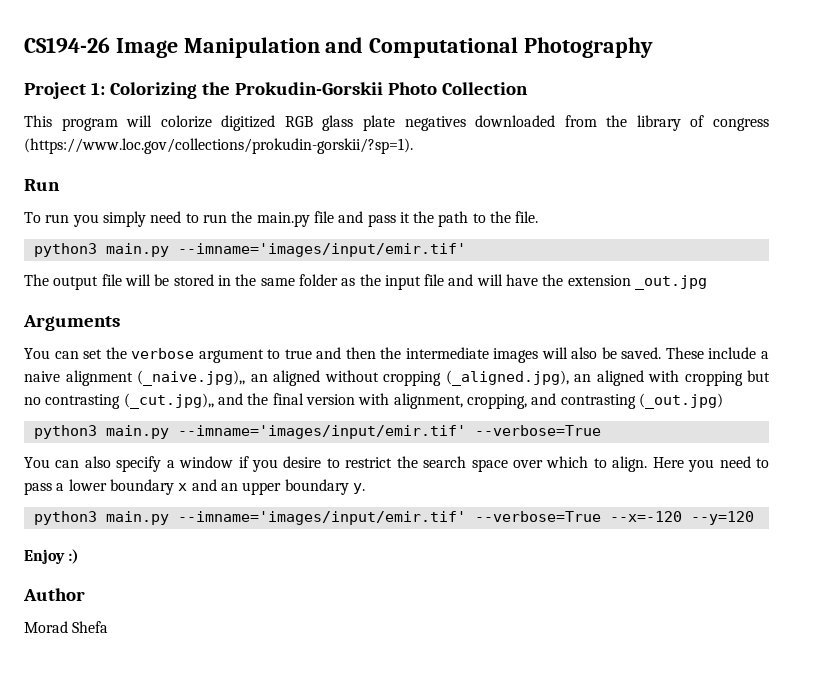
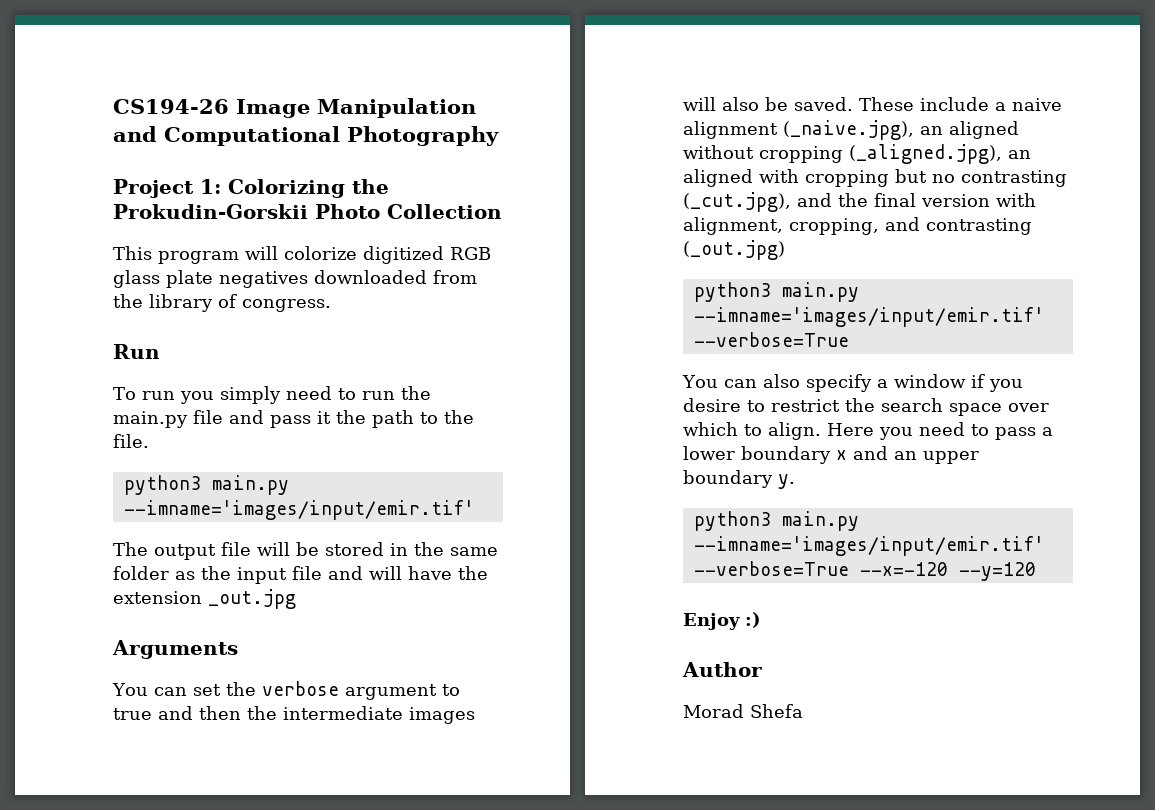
- This program will colorize digitized RGB glass plate negatives downloaded from the library of congress (https://www.loc.gov/collections/prokudin-gorskii/?sp=1).
+ This program will colorize digitized RGB glass plate negatives downloaded from the library of congress.
- These include a naive alignment (_naive.jpg),, an aligned without cropping (_aligned.jpg), an aligned with cropping but no contrasting (_cut.jpg),, and the final version with alignment, cropping, and contrasting (_out.jpg)
+ These include a naive alignment (_naive.jpg), an aligned without cropping (_aligned.jpg), an aligned with cropping but no contrasting (_cut.jpg), and the final version with alignment, cropping, and contrasting (_out.jpg)

